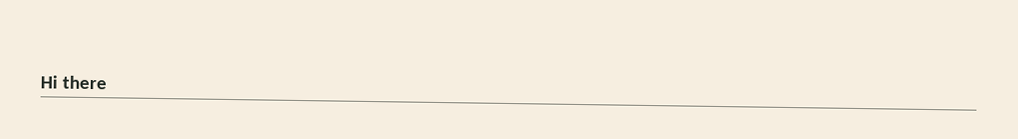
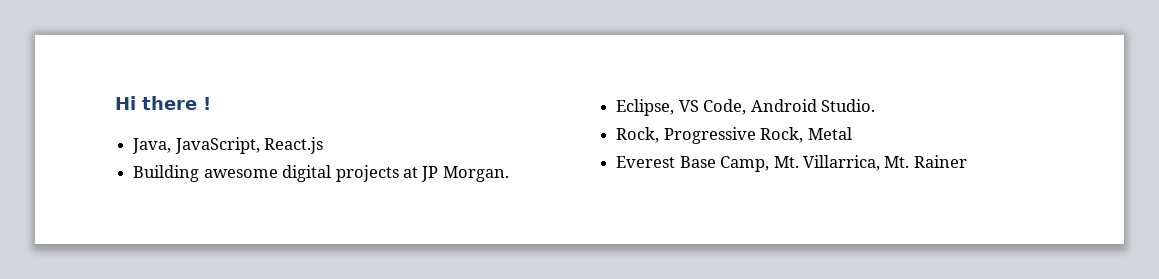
- Hi there
+ Hi there !
+ Java, JavaScript, React.js
+ Building awesome digital projects at JP Morgan.
+ Eclipse, VS Code, Android Studio.
+ Rock, Progressive Rock, Metal
+ Everest Base Camp, Mt. Villarrica, Mt. Rainer

